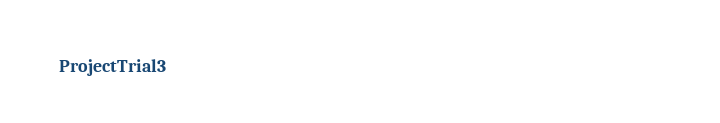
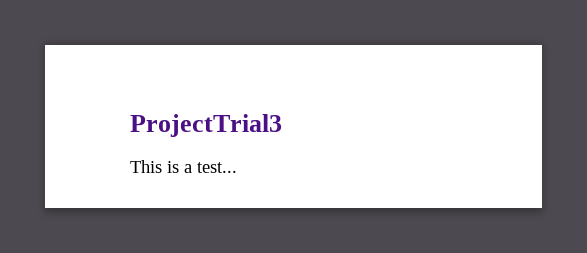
+ This is a test...

